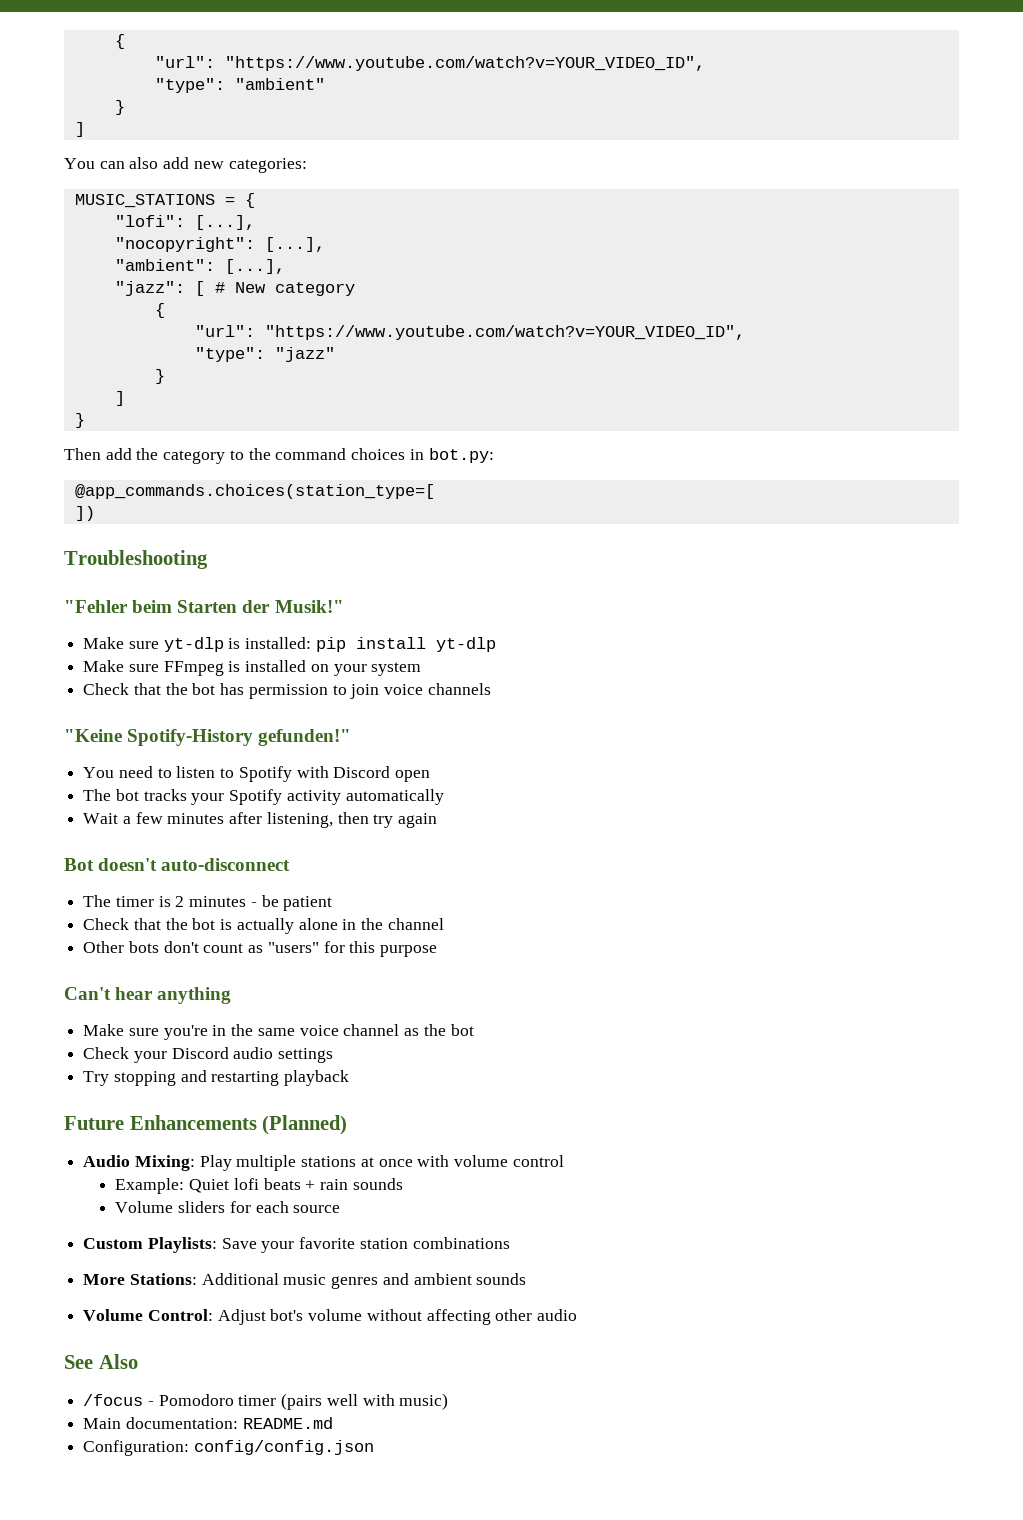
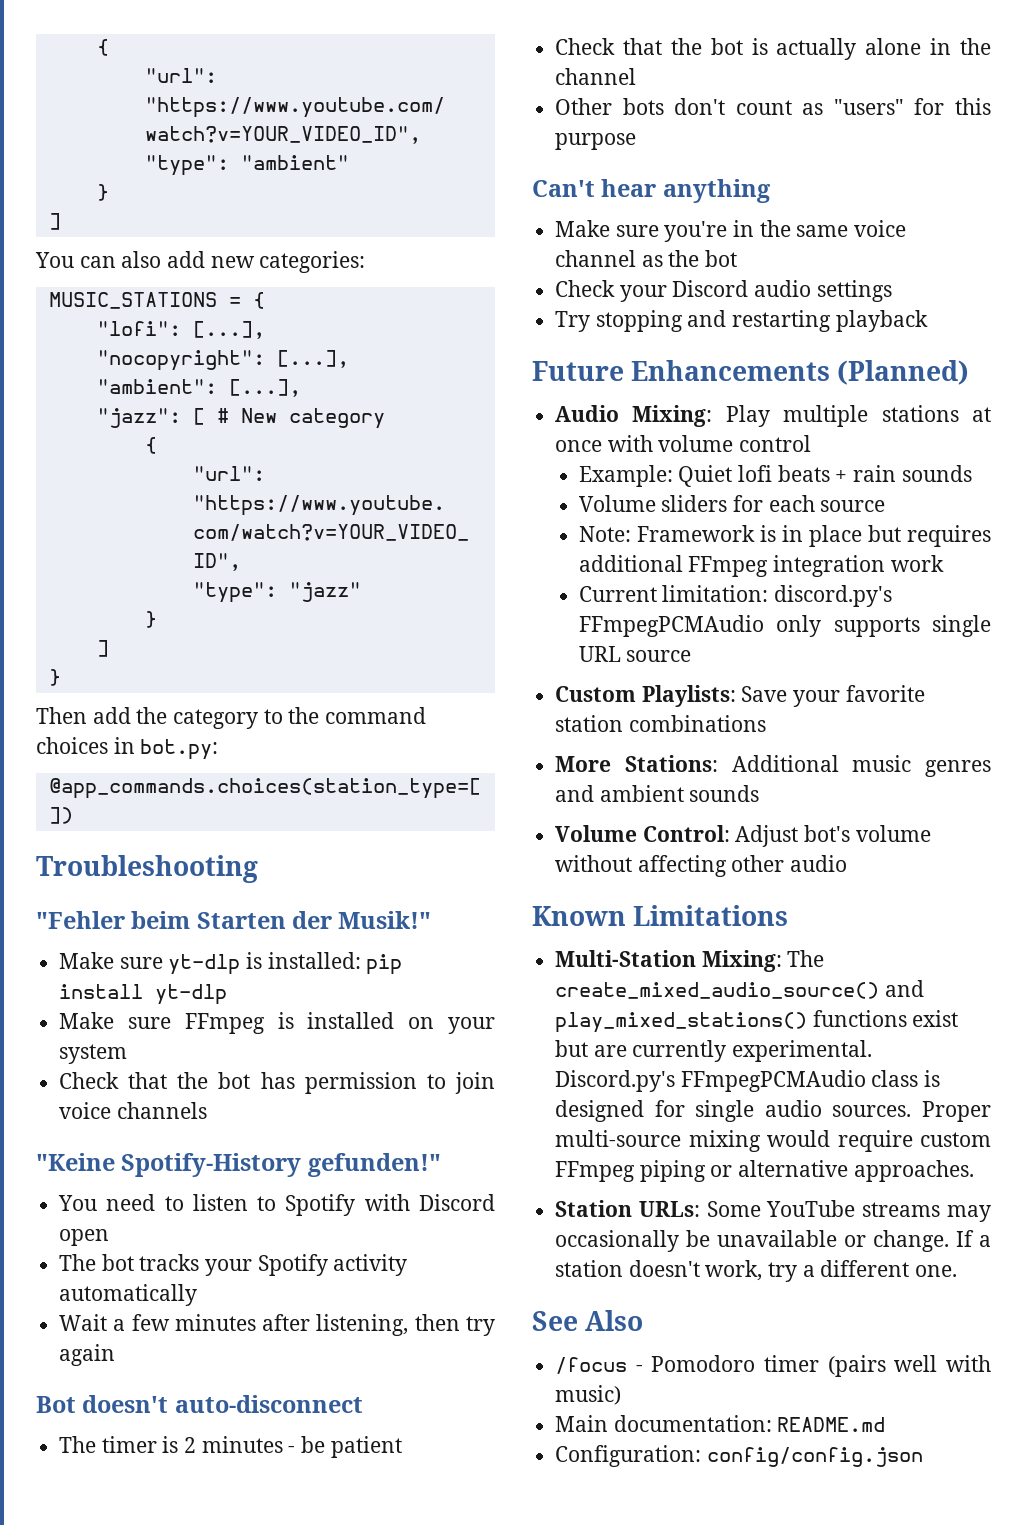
+ Note: Framework is in place but requires additional FFmpeg integration work
+ Current limitation: discord.py's FFmpegPCMAudio only supports single URL source
+ Known Limitations
+ Multi-Station Mixing: The create_mixed_audio_source() and play_mixed_stations() functions exist but are currently experimental. Discord.py's FFmpegPCMAudio class is designed for single audio sources. Proper multi-source mixing would require custom FFmpeg piping or alternative approaches.
+ Station URLs: Some YouTube streams may occasionally be unavailable or change. If a station doesn't work, try a different one.

